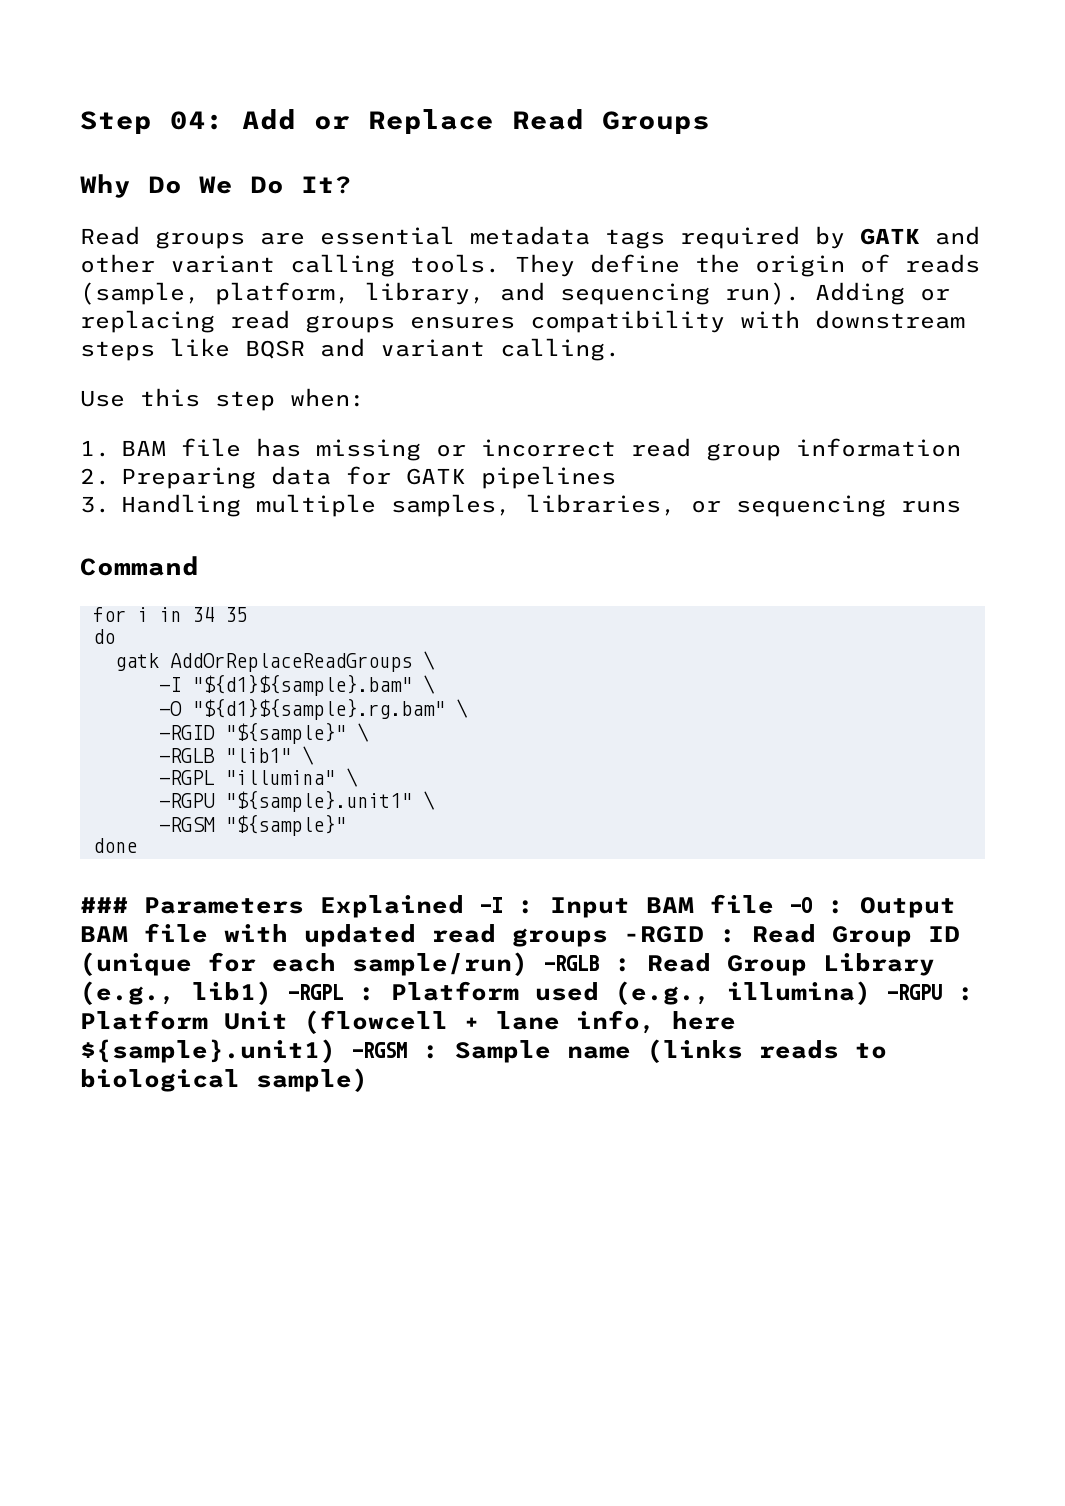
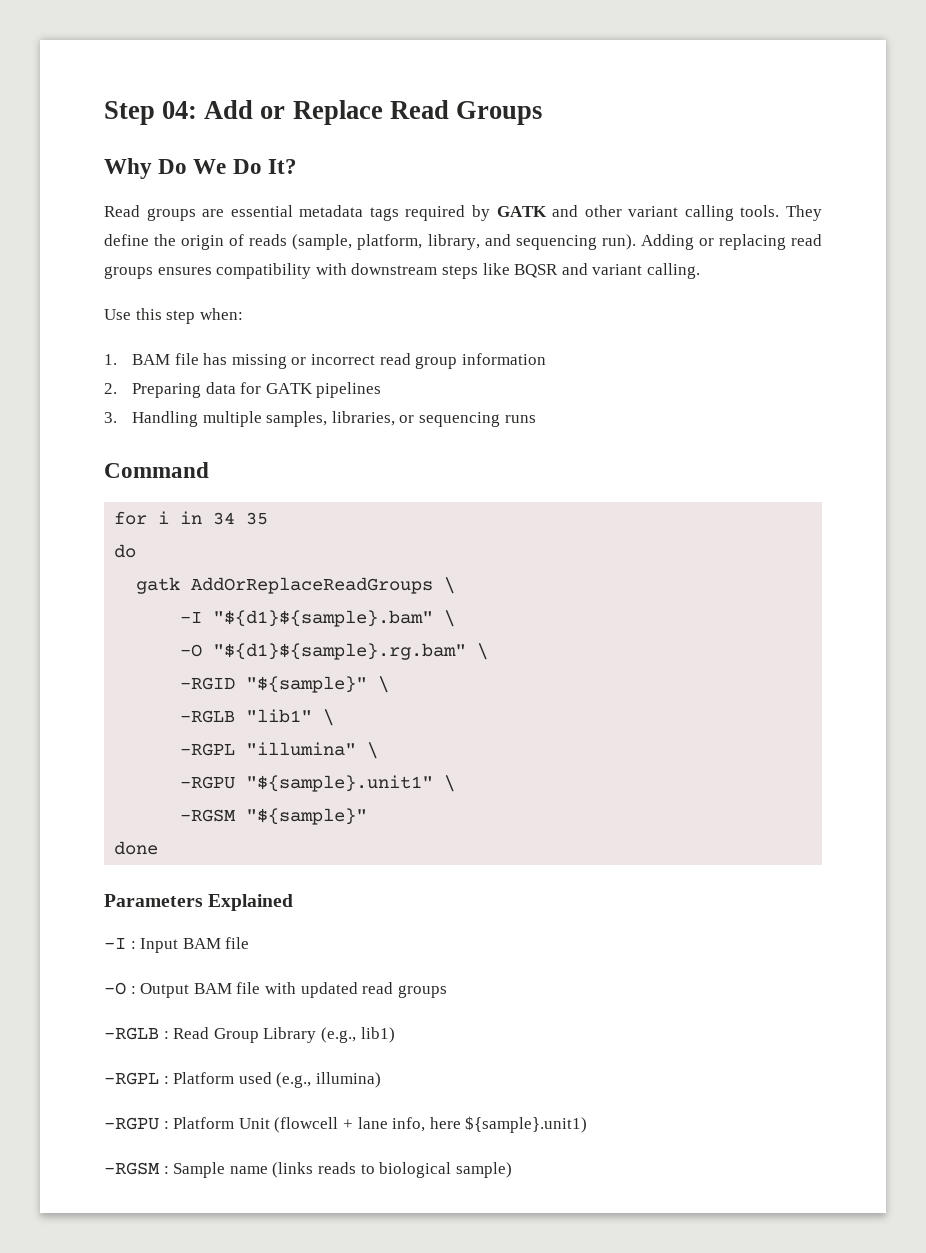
- ### Parameters Explained -I : Input BAM file -O : Output BAM file with updated read groups -RGID : Read Group ID (unique for each sample/run) -RGLB : Read Group Library (e.g., lib1) -RGPL : Platform used (e.g., illumina) -RGPU : Platform Unit (flowcell + lane info, here ${sample}.unit1) -RGSM : Sample name (links reads to biological sample)
+ Parameters Explained
+ -I : Input BAM file
+ -O : Output BAM file with updated read groups
+ -RGLB : Read Group Library (e.g., lib1)
+ -RGPL : Platform used (e.g., illumina)
+ -RGPU : Platform Unit (flowcell + lane info, here ${sample}.unit1)
+ -RGSM : Sample name (links reads to biological sample)

